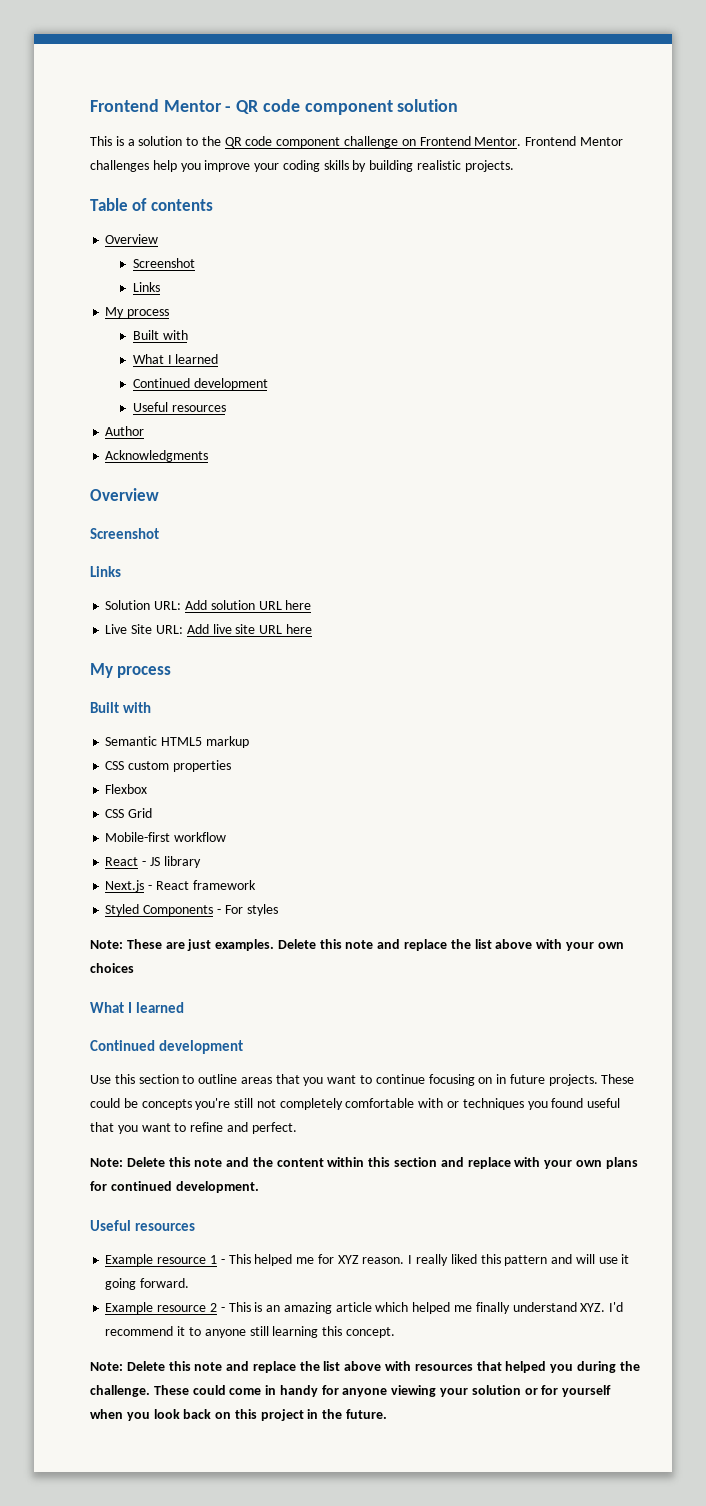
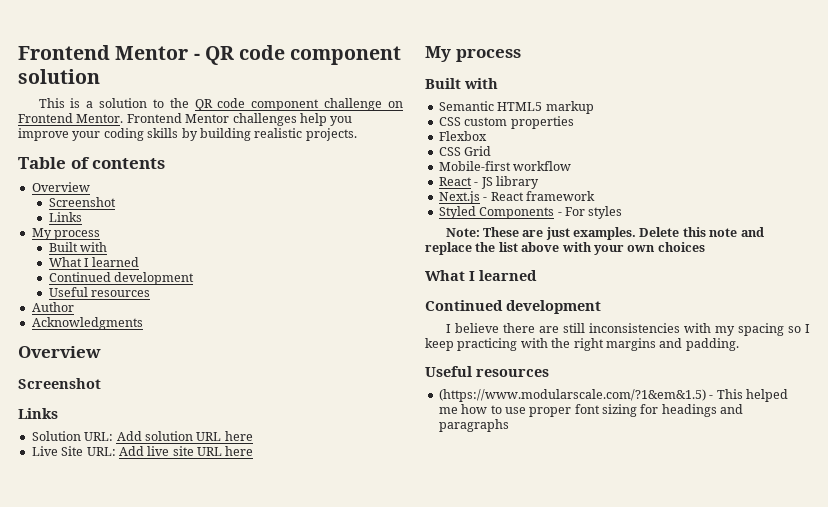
- Use this section to outline areas that you want to continue focusing on in future projects. These could be concepts you're still not completely comfortable with or techniques you found useful that you want to refine and perfect.
- Note: Delete this note and the content within this section and replace with your own plans for continued development.
+ I believe there are still inconsistencies with my spacing so I keep practicing with the right margins and padding.
  Useful resources
- Example resource 1 - This helped me for XYZ reason. I really liked this pattern and will use it going forward.
- Example resource 2 - This is an amazing article which helped me finally understand XYZ. I'd recommend it to anyone still learning this concept.
- Note: Delete this note and replace the list above with resources that helped you during the challenge. These could come in handy for anyone viewing your solution or for yourself when you look back on this project in the future.
+ (https://www.modularscale.com/?1&em&1.5) - This helped me how to use proper font sizing for headings and paragraphs

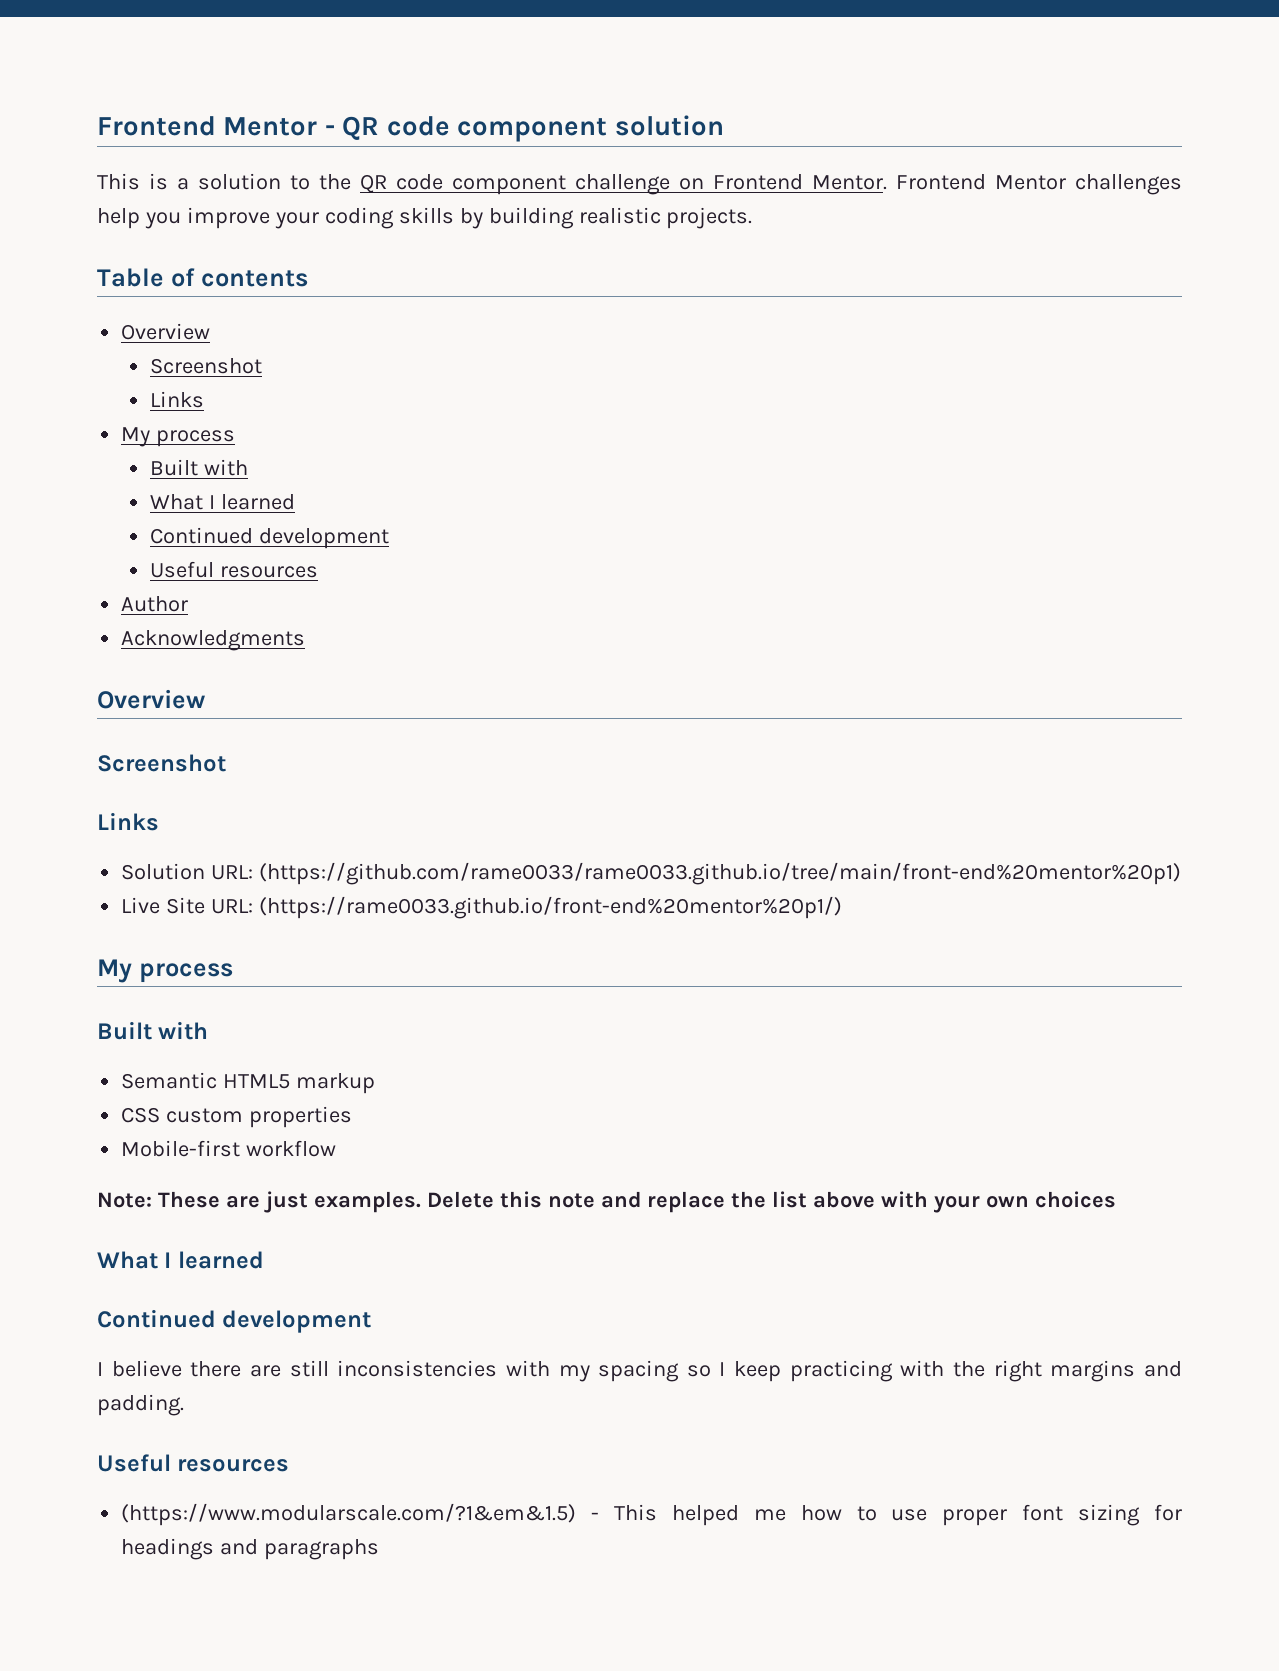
- Solution URL: Add solution URL here
+ Solution URL: (https://github.com/rame0033/rame0033.github.io/tree/main/front-end%20mentor%20p1)
- Live Site URL: Add live site URL here
+ Live Site URL: (https://rame0033.github.io/front-end%20mentor%20p1/)
- Flexbox
- CSS Grid
- React - JS library
- Next.js - React framework
- Styled Components - For styles

